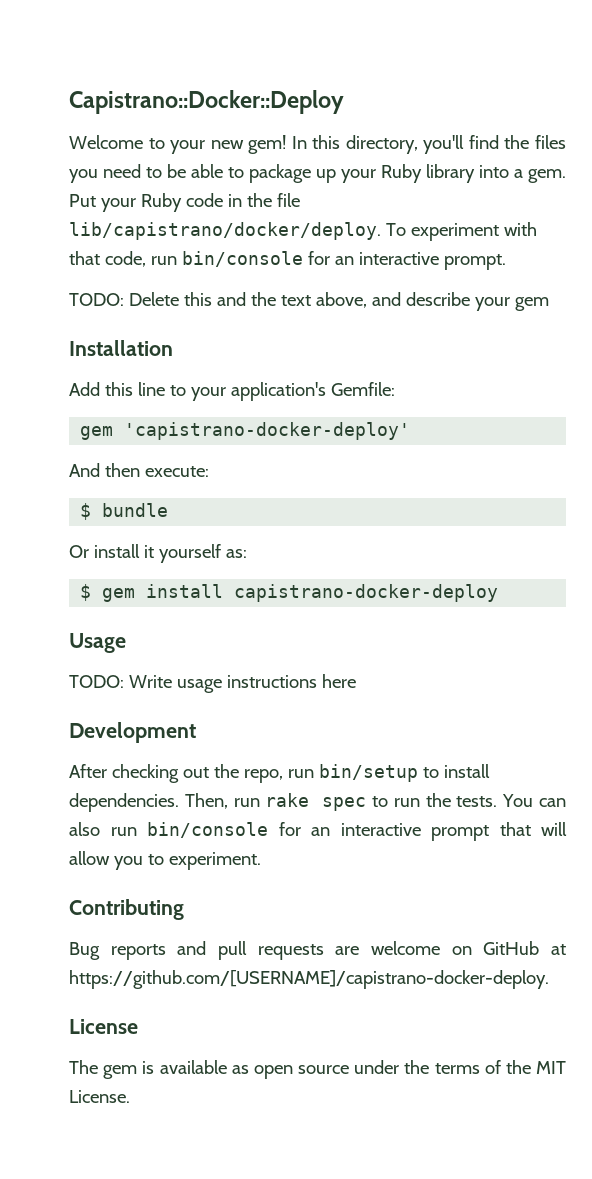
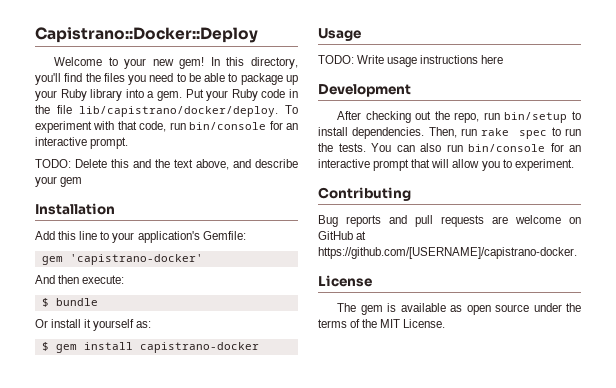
- gem 'capistrano-docker-deploy'
+ gem 'capistrano-docker'
- $ gem install capistrano-docker-deploy
+ $ gem install capistrano-docker
- Bug reports and pull requests are welcome on GitHub at https://github.com/[USERNAME]/capistrano-docker-deploy.
+ Bug reports and pull requests are welcome on GitHub at https://github.com/[USERNAME]/capistrano-docker.

